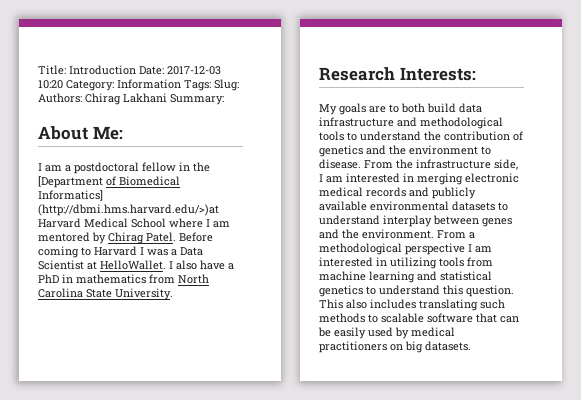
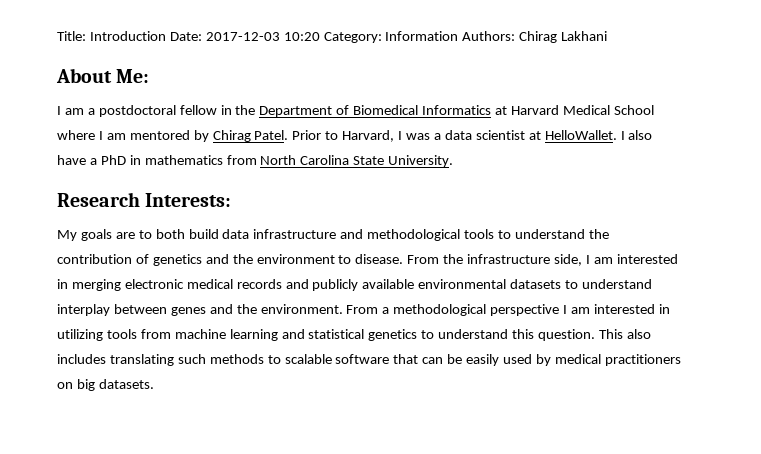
- Title: Introduction Date: 2017-12-03 10:20 Category: Information Tags: Slug: Authors: Chirag Lakhani Summary:
+ Title: Introduction Date: 2017-12-03 10:20 Category: Information Authors: Chirag Lakhani
- I am a postdoctoral fellow in the [Department of Biomedical Informatics] (http://dbmi.hms.harvard.edu/>)at Harvard Medical School where I am mentored by Chirag Patel.
+ I am a postdoctoral fellow in the Department of Biomedical Informatics at Harvard Medical School where I am mentored by Chirag Patel.
- Before coming to Harvard I was a Data Scientist at HelloWallet.
+ Prior to Harvard, I was a data scientist at HelloWallet.

